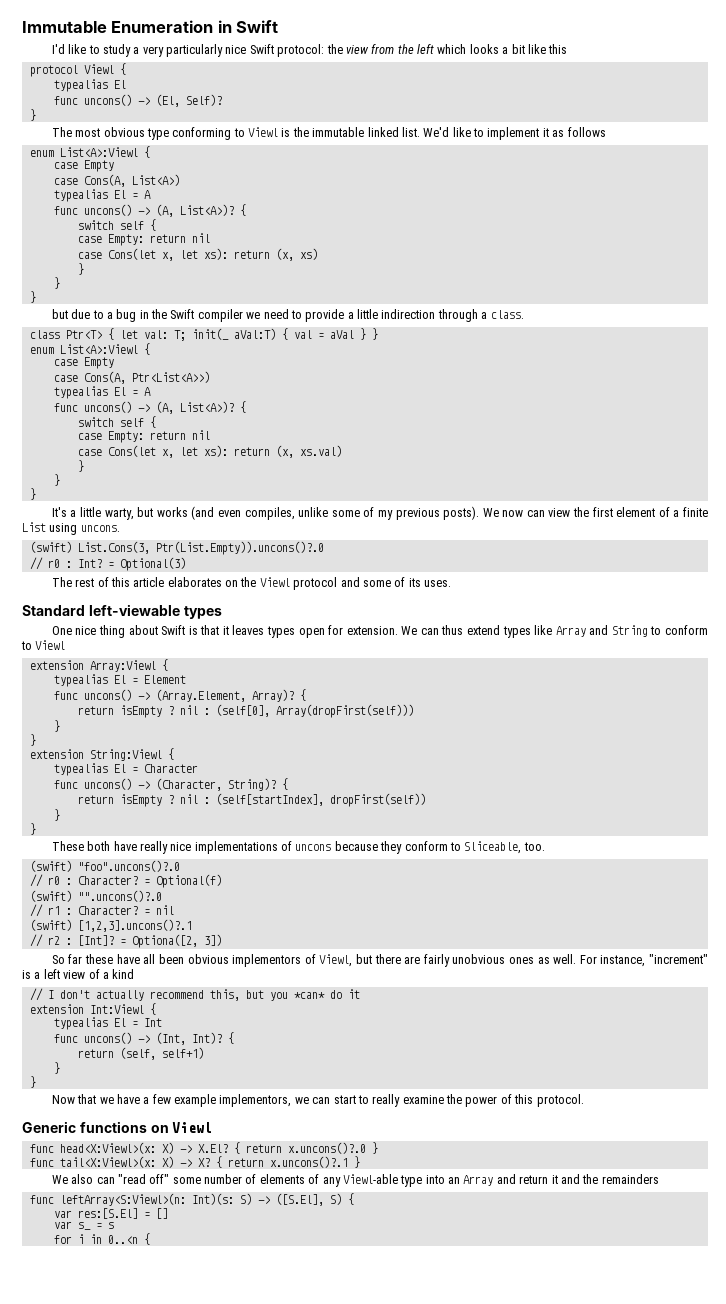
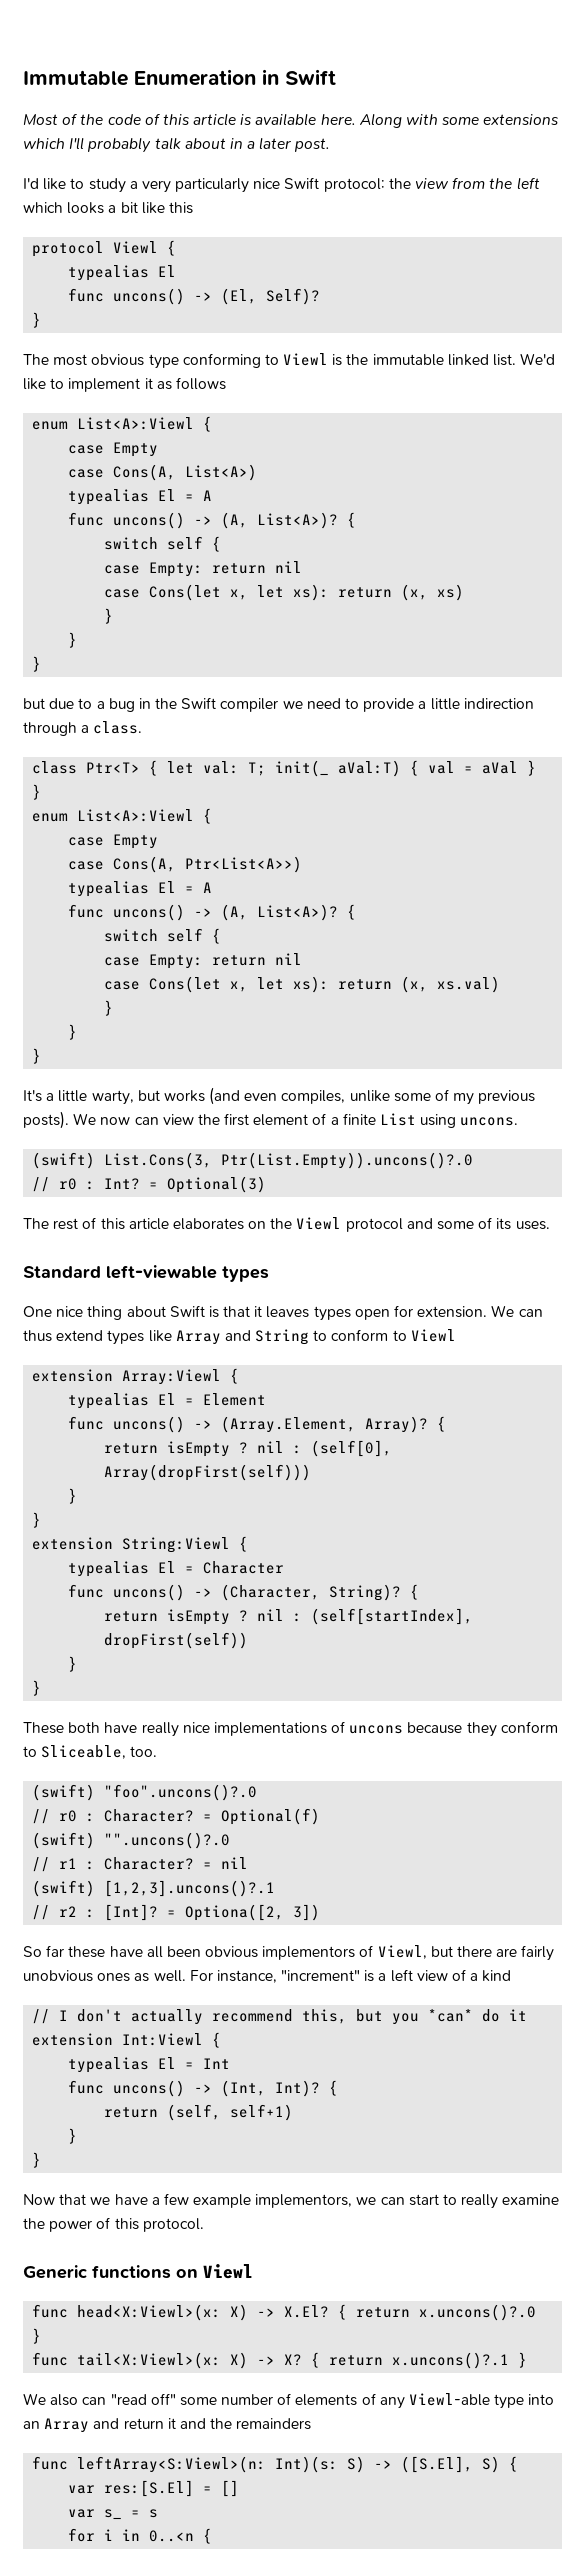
+ Most of the code of this article is available here. Along with some extensions which I'll probably talk about in a later post.

